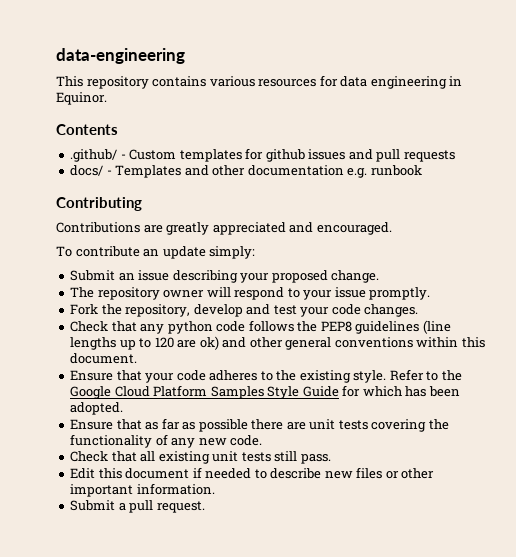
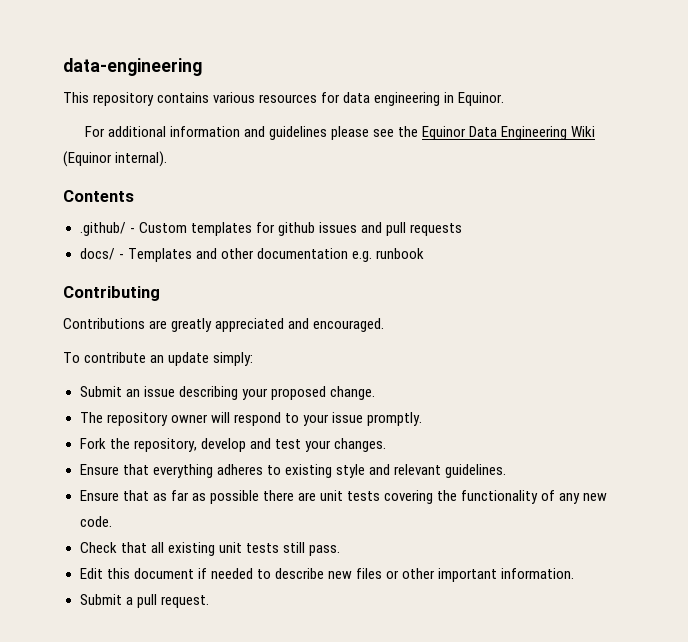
+ For additional information and guidelines please see the Equinor Data Engineering Wiki (Equinor internal).
- Fork the repository, develop and test your code changes.
+ Fork the repository, develop and test your changes.
- Check that any python code follows the PEP8 guidelines (line lengths up to 120 are ok) and other general conventions within this document.
- Ensure that your code adheres to the existing style. Refer to the Google Cloud Platform Samples Style Guide for which has been adopted.
+ Ensure that everything adheres to existing style and relevant guidelines.

